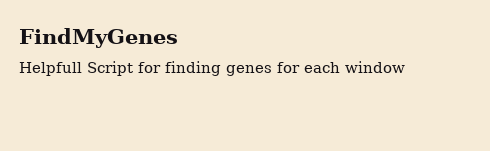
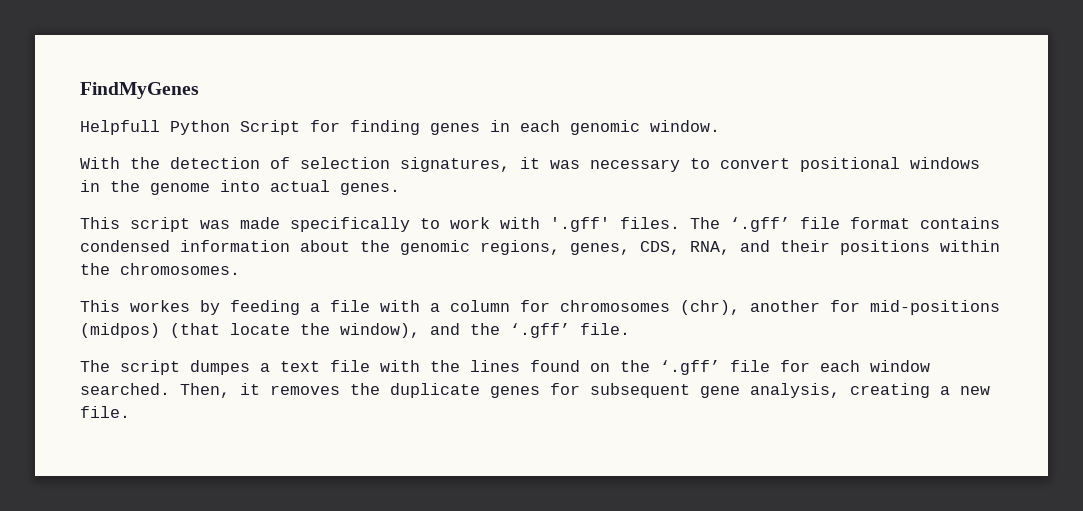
- Helpfull Script for finding genes for each window
+ Helpfull Python Script for finding genes in each genomic window.
+ With the detection of selection signatures, it was necessary to convert positional windows in the genome into actual genes.
+ This script was made specifically to work with '.gff' files. The ‘.gff’ file format contains condensed information about the genomic regions, genes, CDS, RNA, and their positions within the chromosomes.
+ This workes by feeding a file with a column for chromosomes (chr), another for mid-positions (midpos) (that locate the window), and the ‘.gff’ file.
+ The script dumpes a text file with the lines found on the ‘.gff’ file for each window searched. Then, it removes the duplicate genes for subsequent gene analysis, creating a new file.

